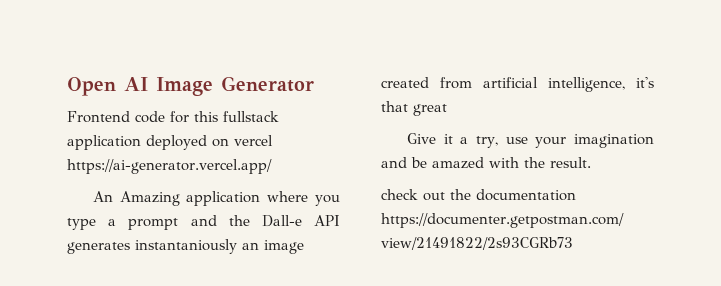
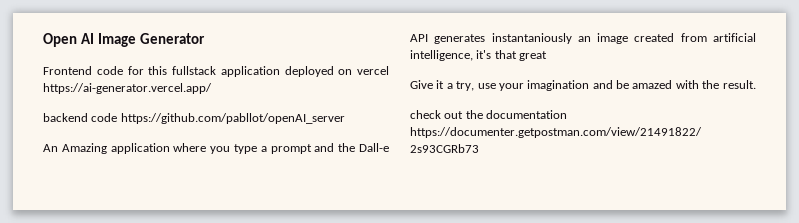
+ backend code https://github.com/pabllot/openAI_server

